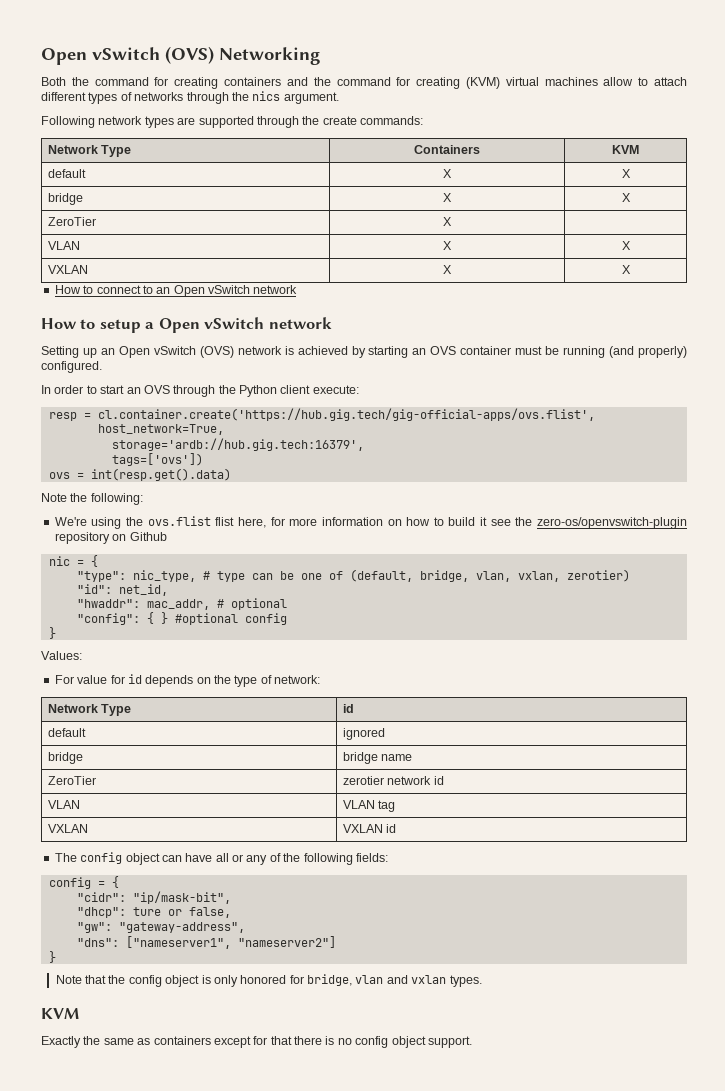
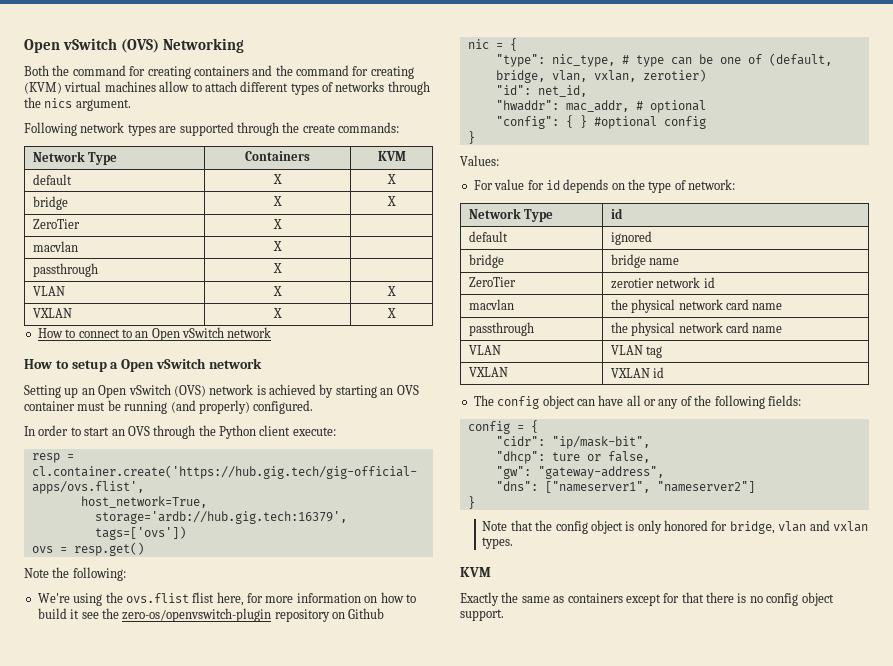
+ macvlan | X |
+ passthrough | X |
- ovs = int(resp.get().data)
+ ovs = resp.get()
+ macvlan | the physical network card name
+ passthrough | the physical network card name

